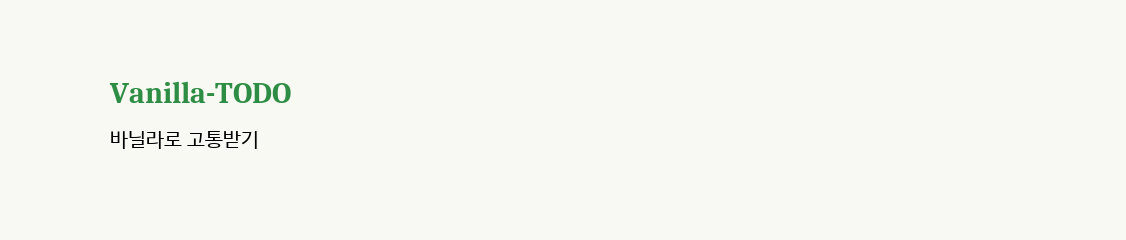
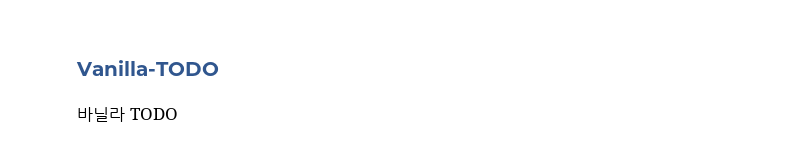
- 바닐라로 고통받기
+ 바닐라 TODO

